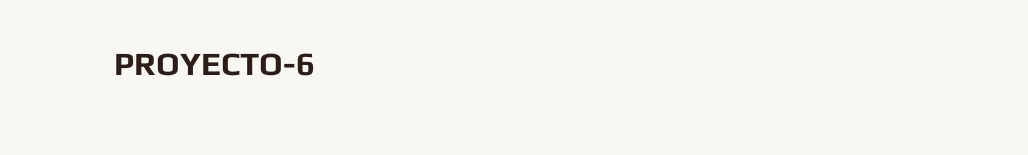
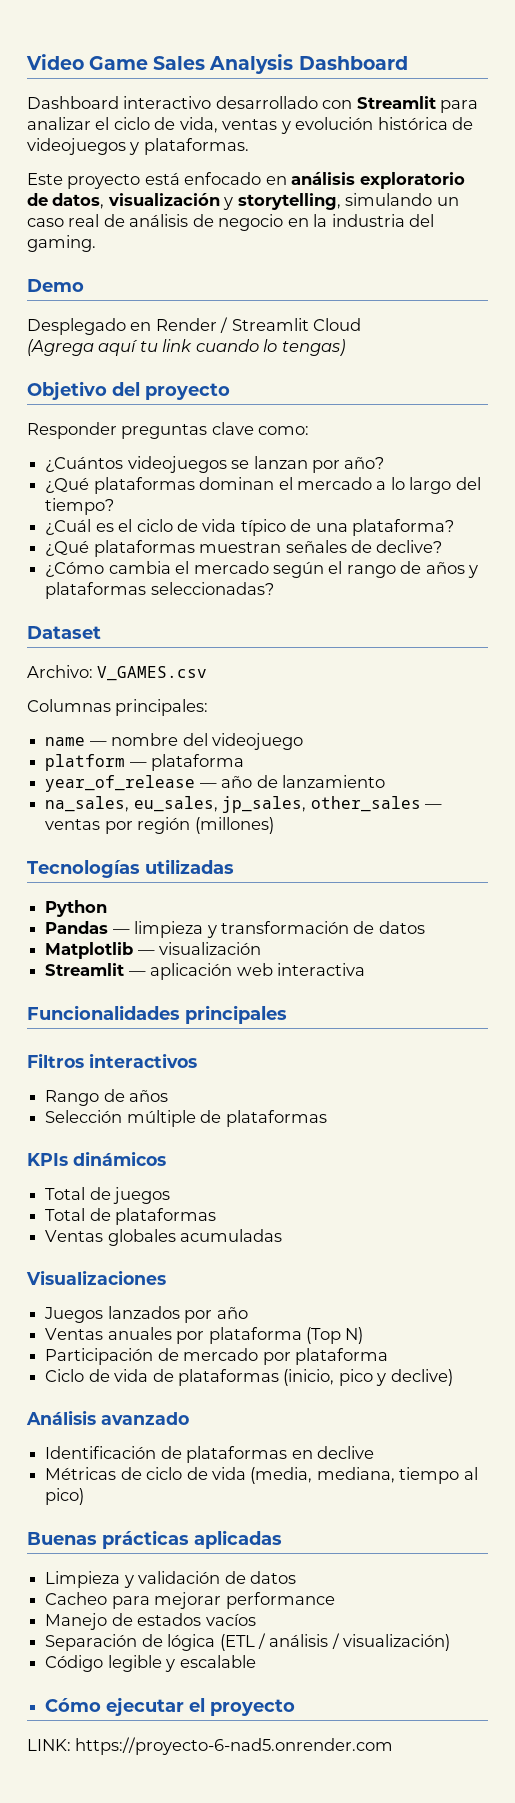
- PROYECTO-6
+ Video Game Sales Analysis Dashboard
+ Dashboard interactivo desarrollado con Streamlit para analizar el ciclo de vida, ventas y evolución histórica de videojuegos y plataformas.
+ Este proyecto está enfocado en análisis exploratorio de datos, visualización y storytelling, simulando un caso real de análisis de negocio en la industria del gaming.
+ Demo
+ Desplegado en Render / Streamlit Cloud
+ (Agrega aquí tu link cuando lo tengas)
+ Objetivo del proyecto
+ Responder preguntas clave como:
+ ¿Cuántos videojuegos se lanzan por año?
+ ¿Qué plataformas dominan el mercado a lo largo del tiempo?
+ ¿Cuál es el ciclo de vida típico de una plataforma?
+ ¿Qué plataformas muestran señales de declive?
+ ¿Cómo cambia el mercado según el rango de años y plataformas seleccionadas?
+ Dataset
+ Archivo: V_GAMES.csv
+ Columnas principales:
+ name — nombre del videojuego
+ platform — plataforma
+ year_of_release — año de lanzamiento
+ na_sales, eu_sales, jp_sales, other_sales — ventas por región (millones)
+ Tecnologías utilizadas
+ Python
+ Pandas — limpieza y transformación de datos
+ Matplotlib — visualización
+ Streamlit — aplicación web interactiva
+ Funcionalidades principales
+ Filtros interactivos
+ Rango de años
+ Selección múltiple de plataformas
+ KPIs dinámicos
+ Total de juegos
+ Total de plataformas
+ Ventas globales acumuladas
+ Visualizaciones
+ Juegos lanzados por año
+ Ventas anuales por plataforma (Top N)
+ Participación de mercado por plataforma
+ Ciclo de vida de plataformas (inicio, pico y declive)
+ Análisis avanzado
+ Identificación de plataformas en declive
+ Métricas de ciclo de vida (media, mediana, tiempo al pico)
+ Buenas prácticas aplicadas
+ Limpieza y validación de datos
+ Cacheo para mejorar performance
+ Manejo de estados vacíos
+ Separación de lógica (ETL / análisis / visualización)
+ Código legible y escalable
+ Cómo ejecutar el proyecto
+ LINK: https://proyecto-6-nad5.onrender.com

